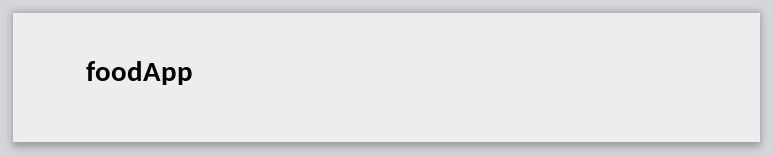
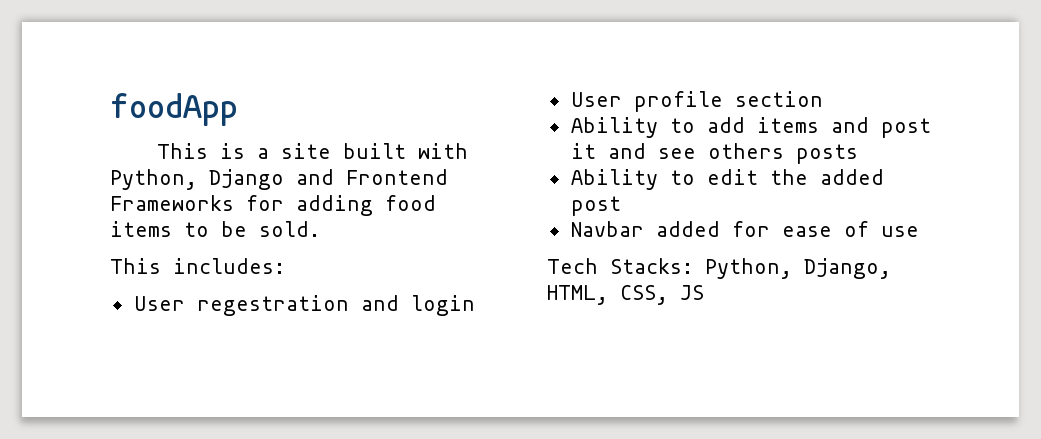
+ This is a site built with Python, Django and Frontend Frameworks for adding food items to be sold.
+ This includes:
+ User regestration and login
+ User profile section
+ Ability to add items and post it and see others posts
+ Ability to edit the added post
+ Navbar added for ease of use
+ Tech Stacks: Python, Django, HTML, CSS, JS

